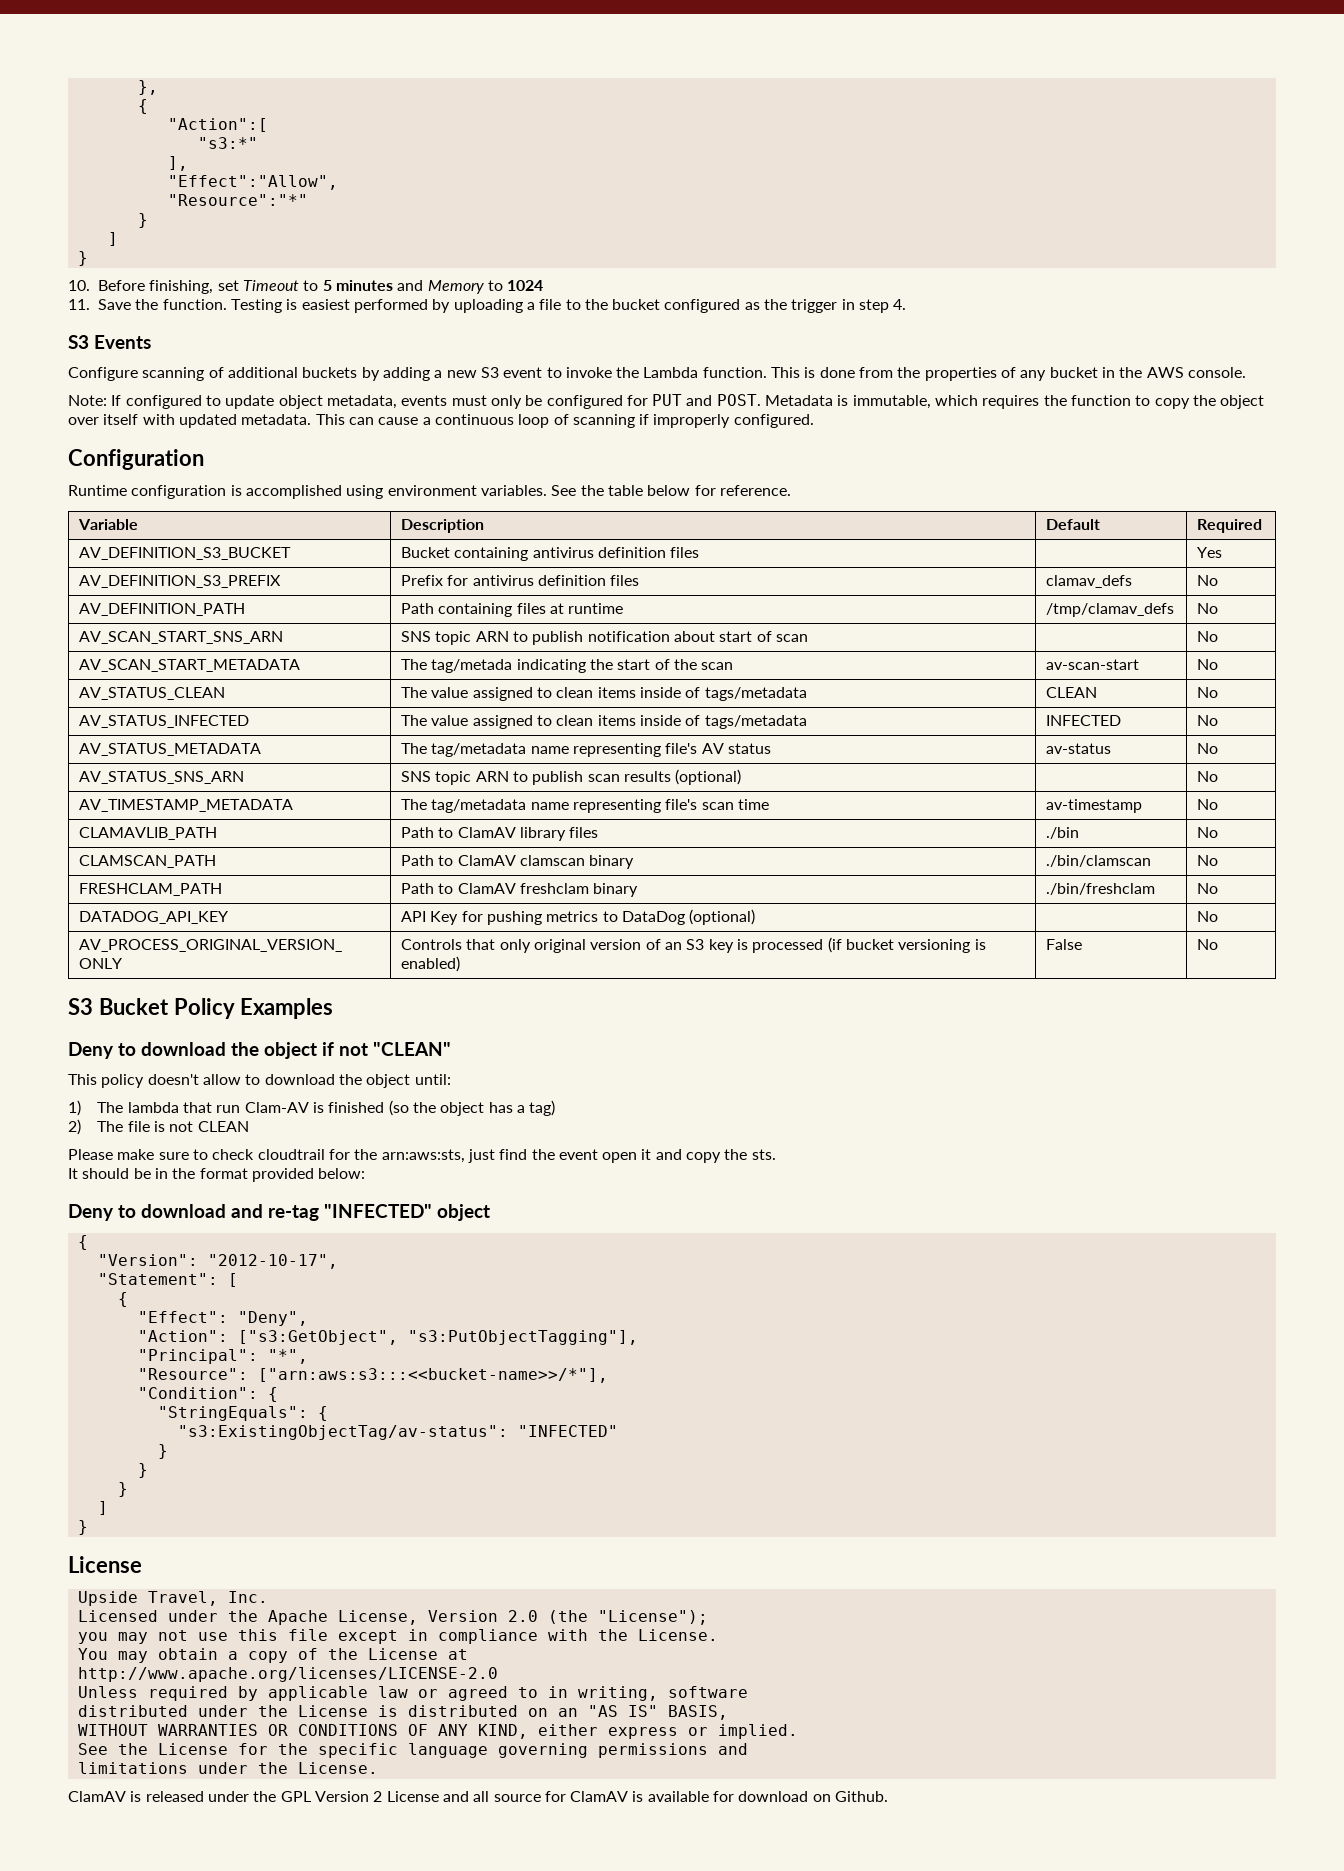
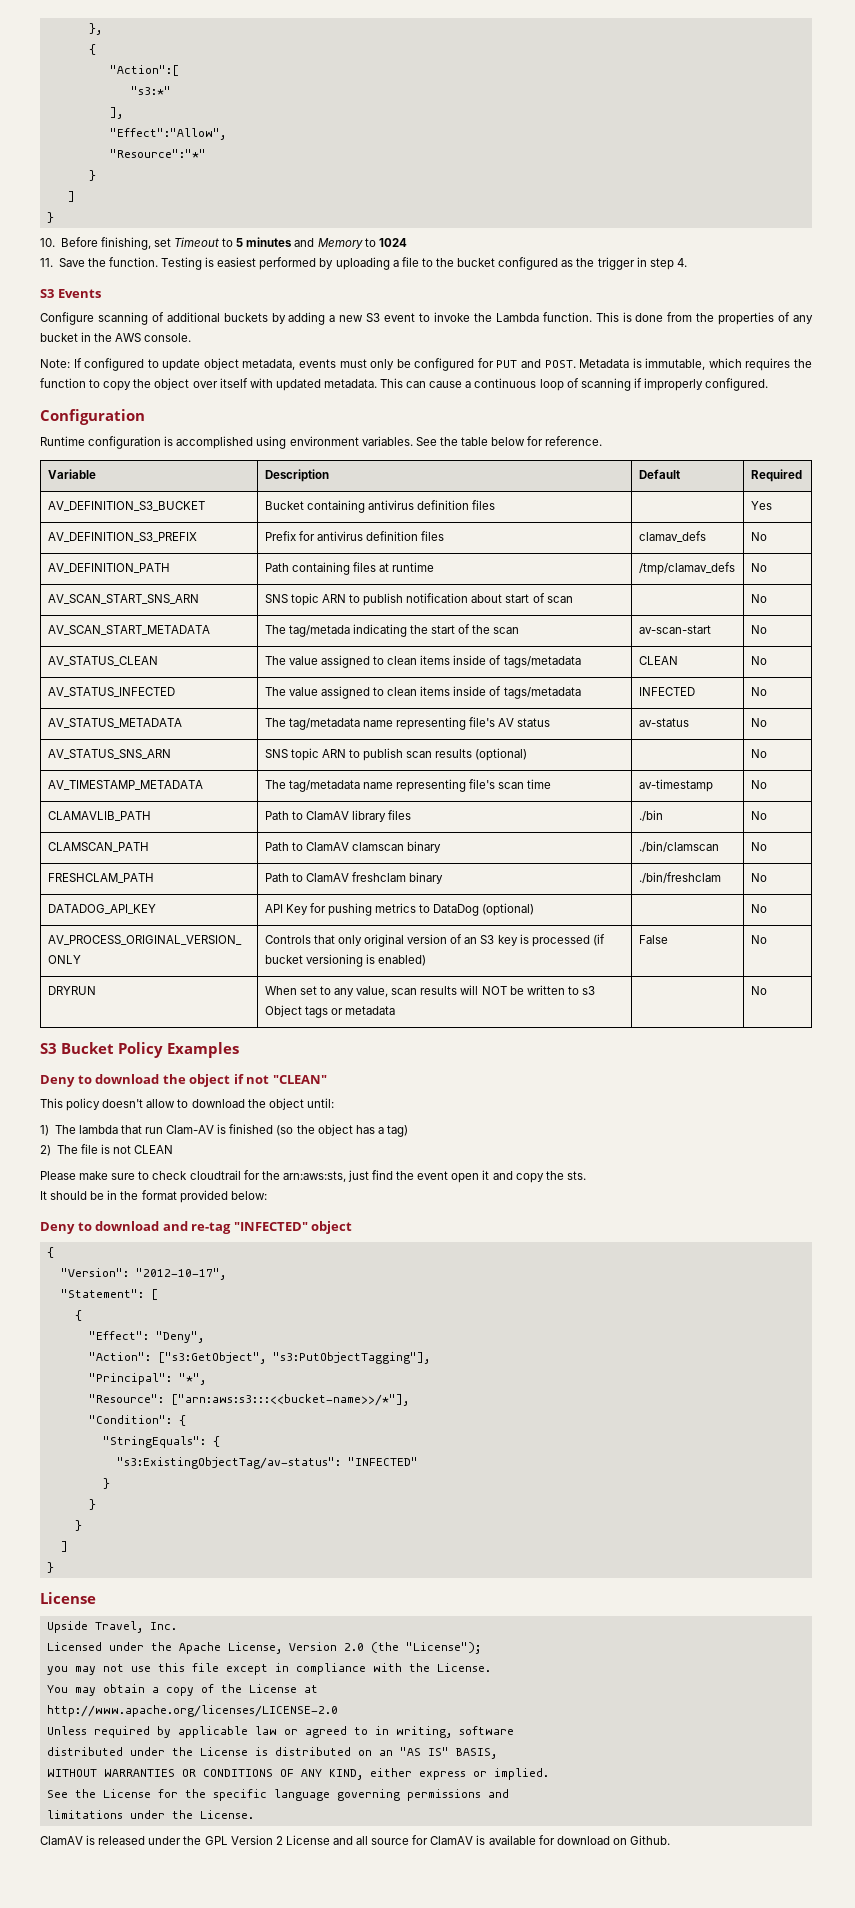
+ DRYRUN | When set to any value, scan results will NOT be written to s3 Object tags or metadata | | No

